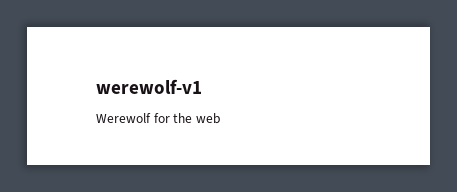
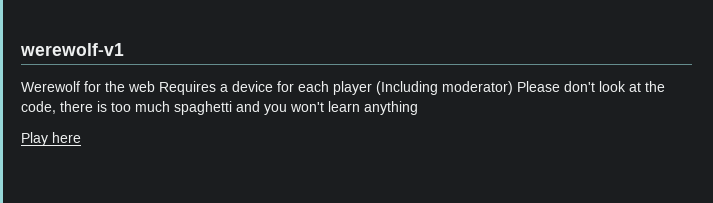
- Werewolf for the web
+ Werewolf for the web Requires a device for each player (Including moderator) Please don't look at the code, there is too much spaghetti and you won't learn anything
+ Play here

